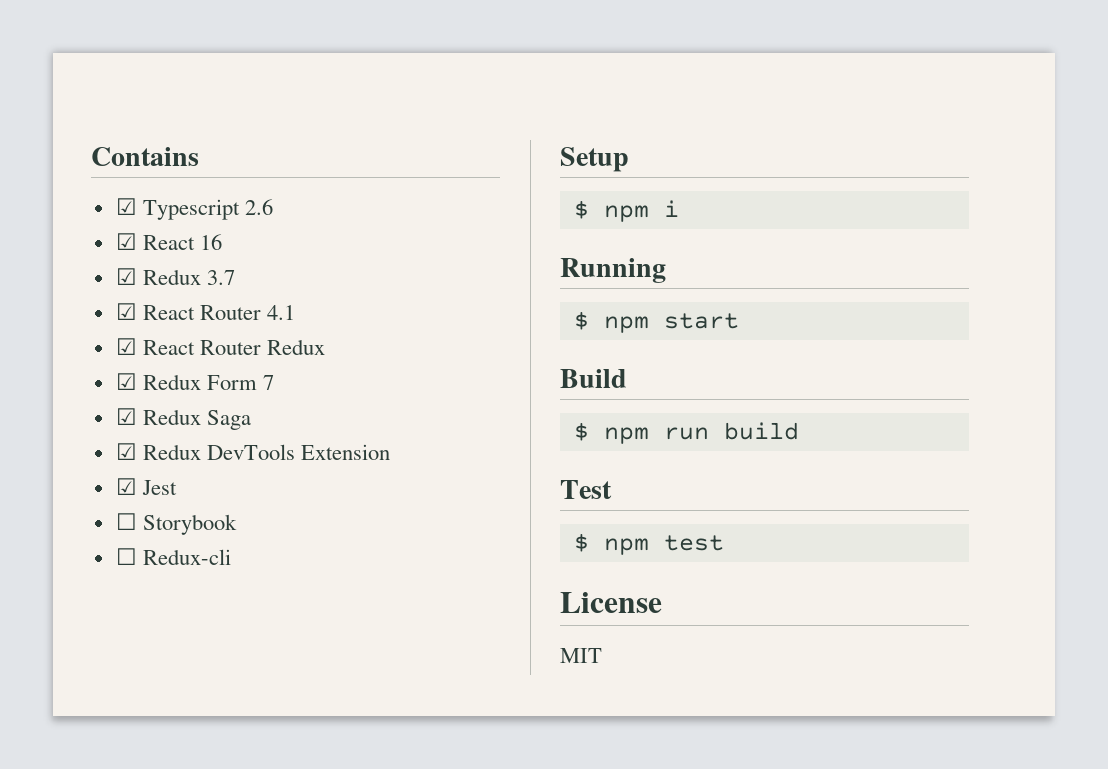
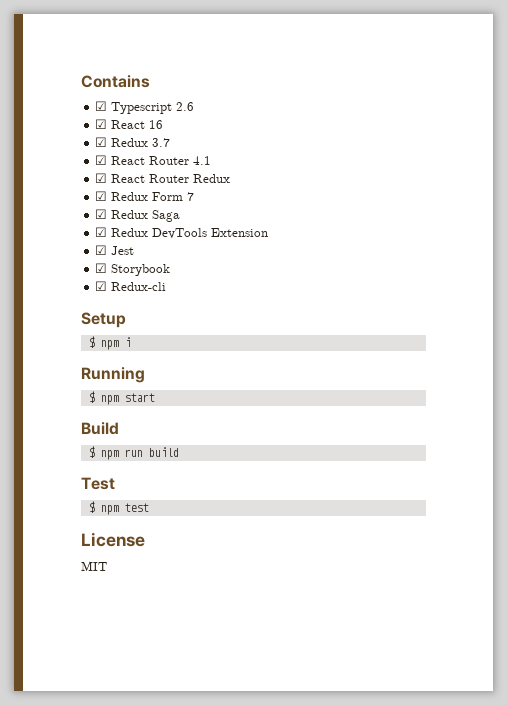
- ☐ Storybook
+ ☑ Storybook
- ☐ Redux-cli
+ ☑ Redux-cli

